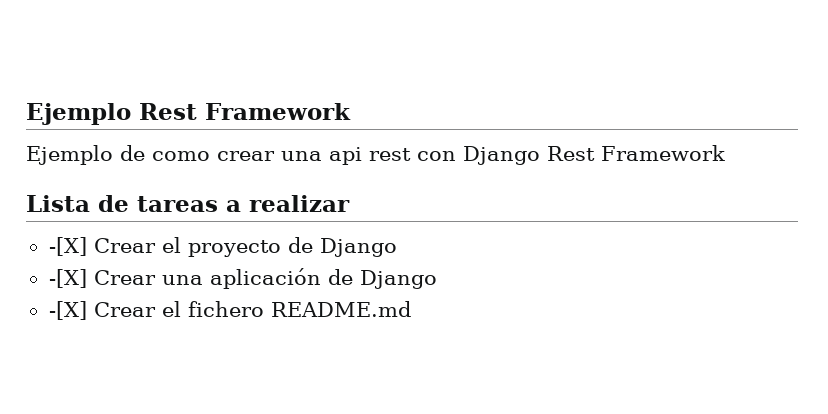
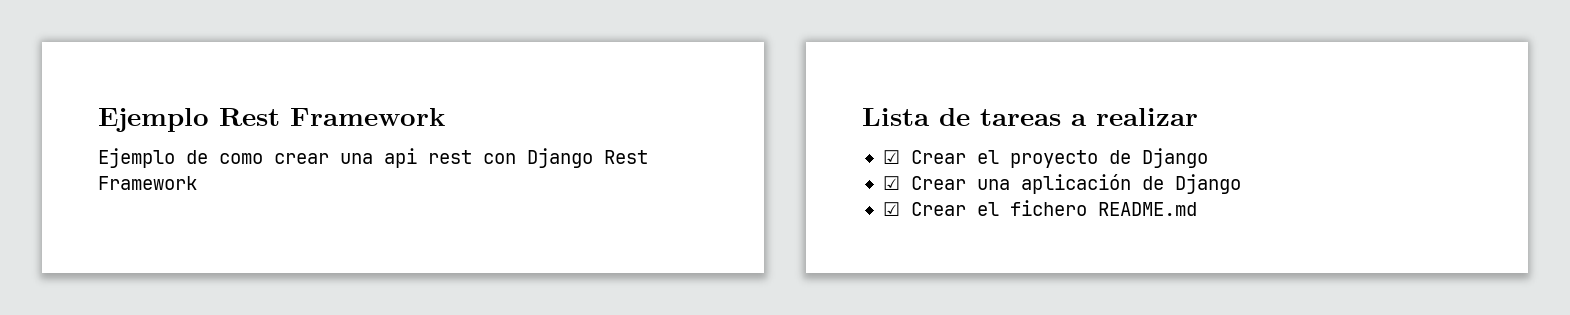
- -[X] Crear el proyecto de Django
+ ☑ Crear el proyecto de Django
- -[X] Crear una aplicación de Django
+ ☑ Crear una aplicación de Django
- -[X] Crear el fichero README.md
+ ☑ Crear el fichero README.md

